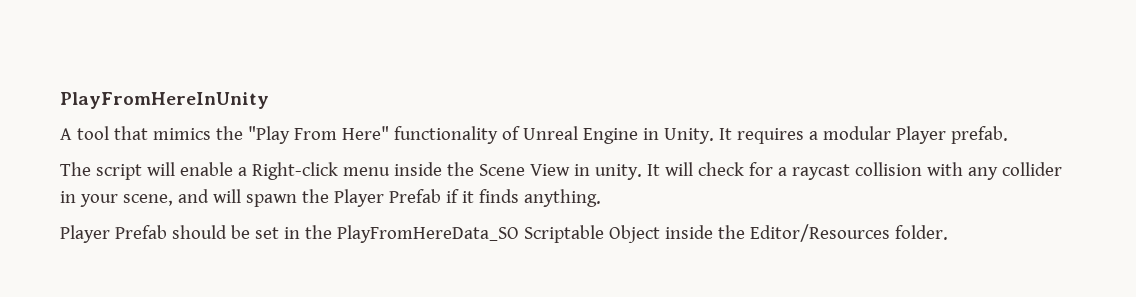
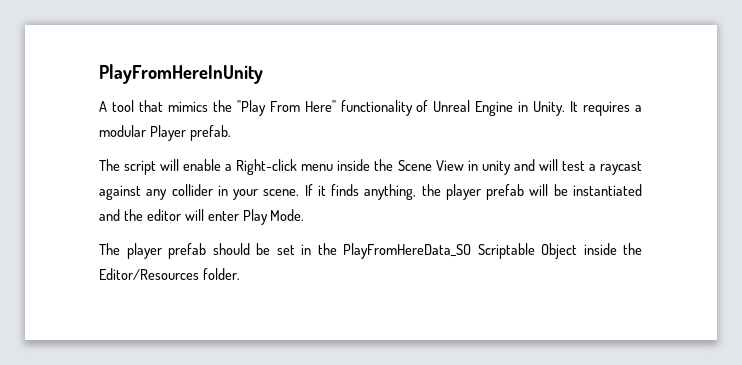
- The script will enable a Right-click menu inside the Scene View in unity. It will check for a raycast collision with any collider in your scene, and will spawn the Player Prefab if it finds anything.
- Player Prefab should be set in the PlayFromHereData_SO Scriptable Object inside the Editor/Resources folder.
+ The script will enable a Right-click menu inside the Scene View in unity and will test a raycast against any collider in your scene. If it finds anything, the player prefab will be instantiated and the editor will enter Play Mode.
+ The player prefab should be set in the PlayFromHereData_SO Scriptable Object inside the Editor/Resources folder.

